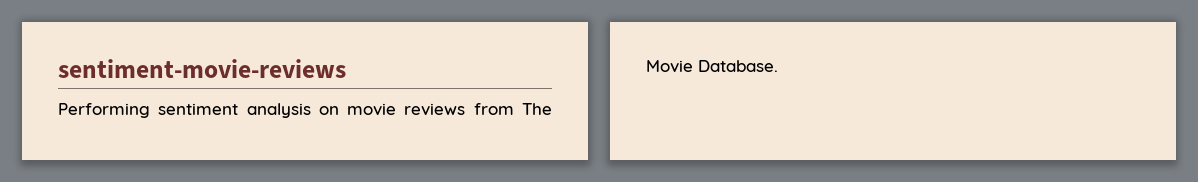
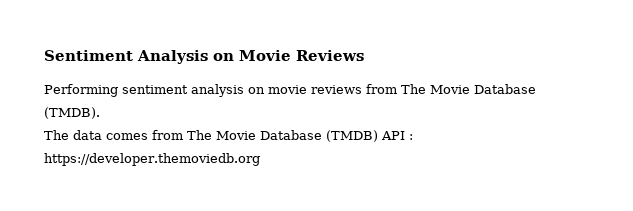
- sentiment-movie-reviews
+ Sentiment Analysis on Movie Reviews
- Performing sentiment analysis on movie reviews from The Movie Database.
+ Performing sentiment analysis on movie reviews from The Movie Database (TMDB).
+ The data comes from The Movie Database (TMDB) API : https://developer.themoviedb.org

